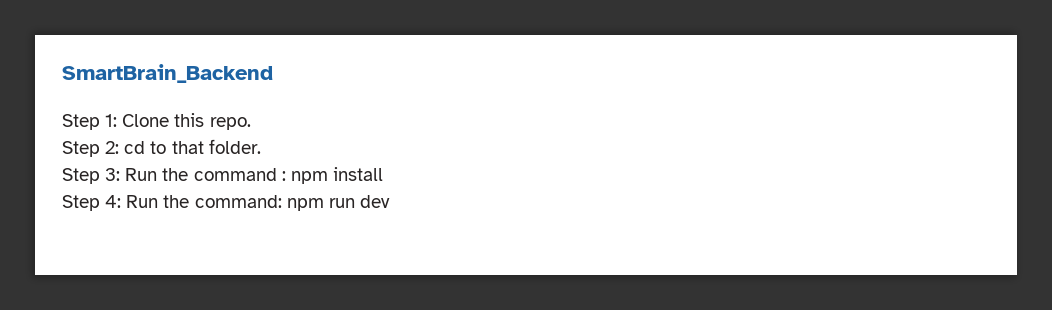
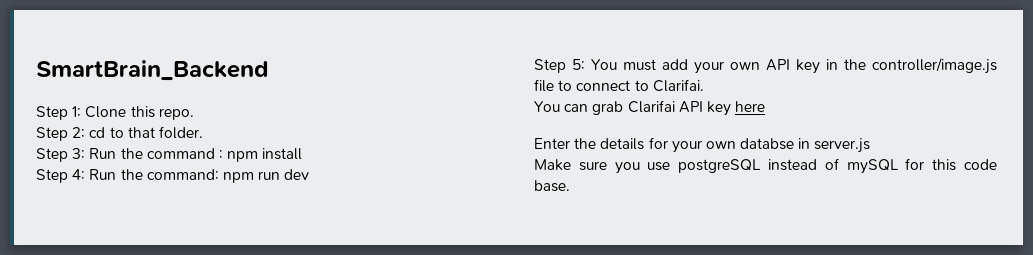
+ Step 5: You must add your own API key in the controller/image.js file to connect to Clarifai.
+ You can grab Clarifai API key here
+ Enter the details for your own databse in server.js
+ Make sure you use postgreSQL instead of mySQL for this code base.

